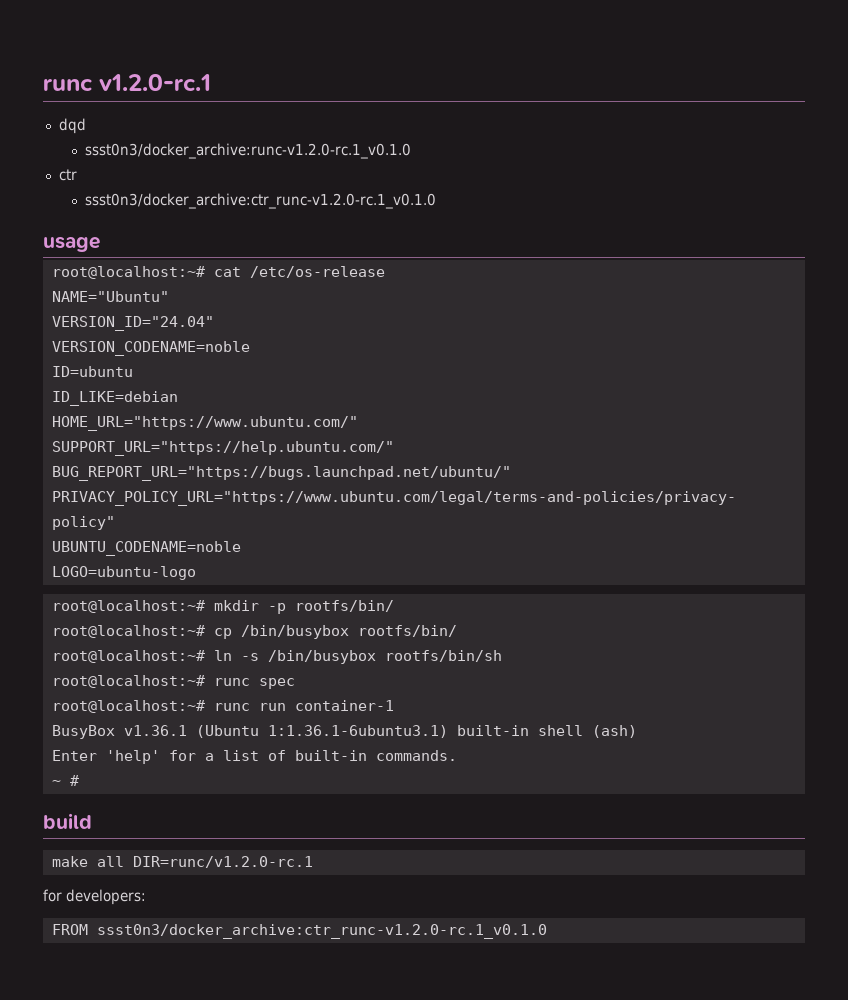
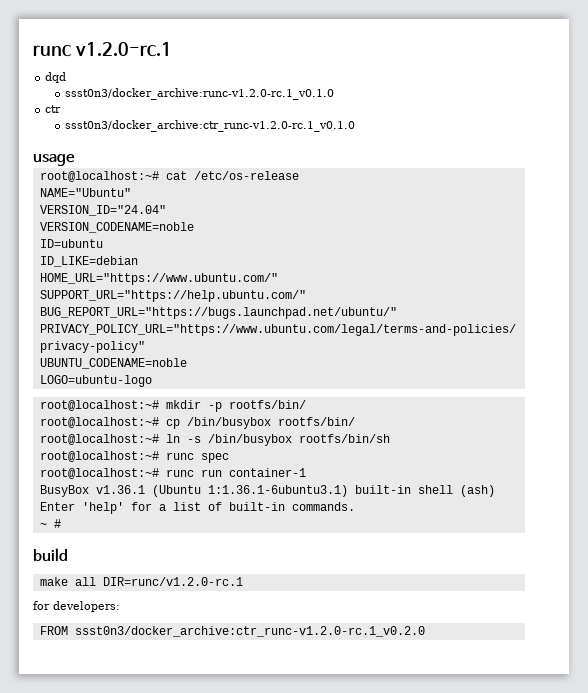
- FROM ssst0n3/docker_archive:ctr_runc-v1.2.0-rc.1_v0.1.0
+ FROM ssst0n3/docker_archive:ctr_runc-v1.2.0-rc.1_v0.2.0

